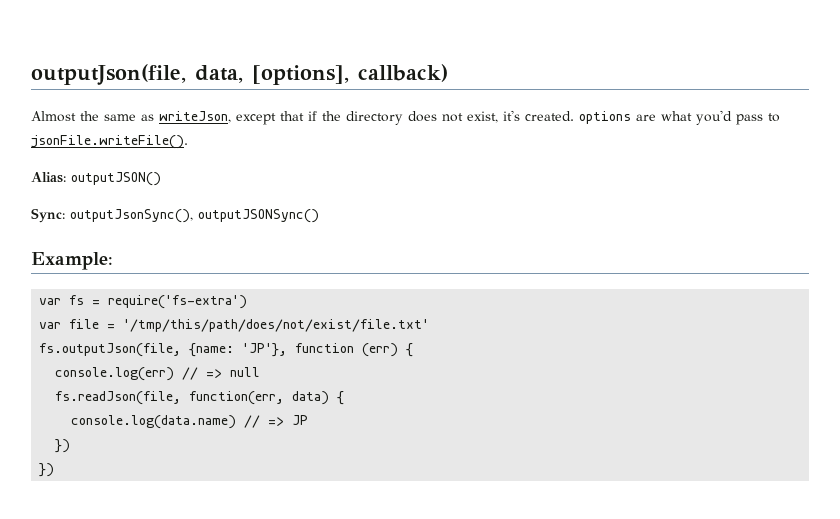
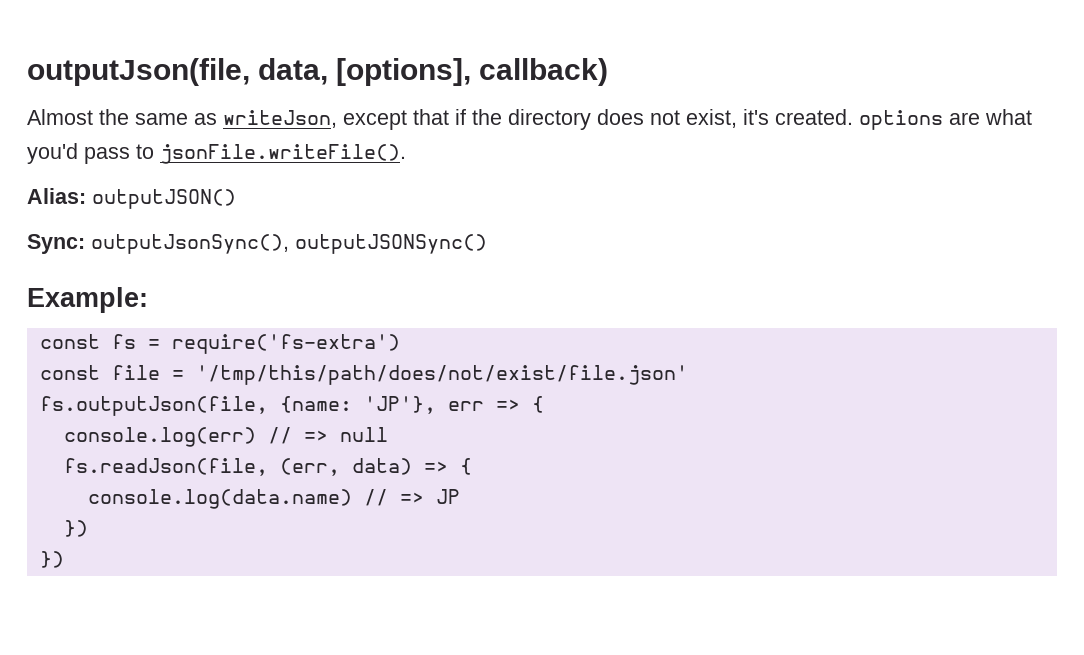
- var fs = require('fs-extra')
+ const fs = require('fs-extra')
- var file = '/tmp/this/path/does/not/exist/file.txt'
+ const file = '/tmp/this/path/does/not/exist/file.json'
- fs.outputJson(file, {name: 'JP'}, function (err) {
+ fs.outputJson(file, {name: 'JP'}, err => {
- fs.readJson(file, function(err, data) {
+ fs.readJson(file, (err, data) => {

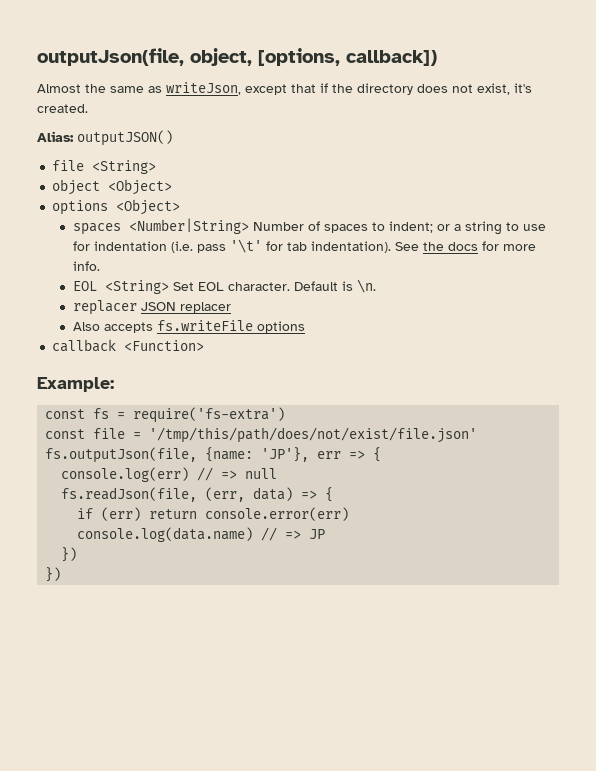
- outputJson(file, data, [options], callback)
+ outputJson(file, object, [options, callback])
- Almost the same as writeJson, except that if the directory does not exist, it's created. options are what you'd pass to jsonFile.writeFile().
+ Almost the same as writeJson, except that if the directory does not exist, it's created.
  Alias: outputJSON()
- Sync: outputJsonSync(), outputJSONSync()
+ file <String>
+ object <Object>
+ options <Object>
+ spaces <Number|String> Number of spaces to indent; or a string to use for indentation (i.e. pass '\t' for tab indentation). See the docs for more info.
+ EOL <String> Set EOL character. Default is \n.
+ replacer JSON replacer
+ Also accepts fs.writeFile options
+ callback <Function>
+ if (err) return console.error(err)

